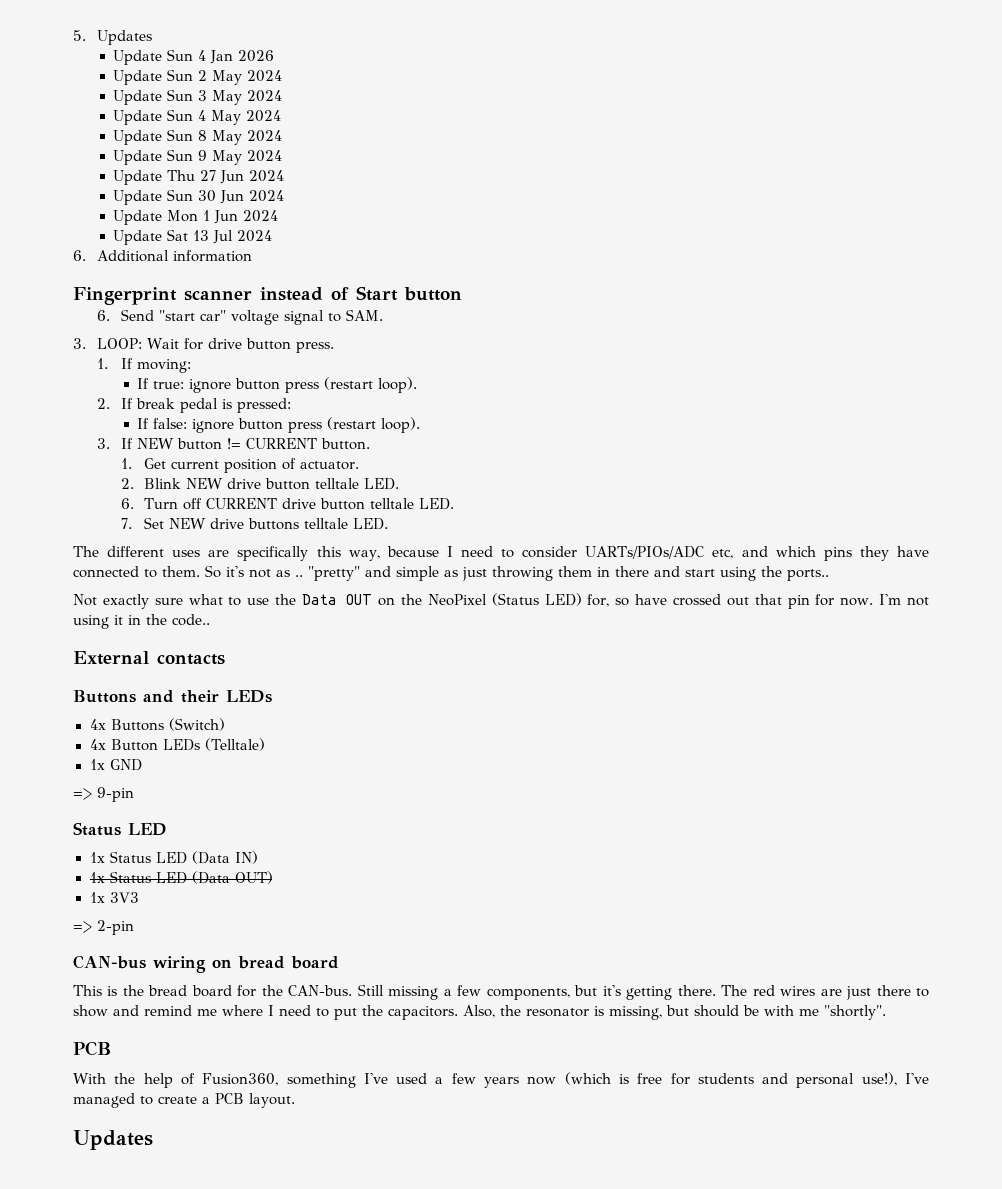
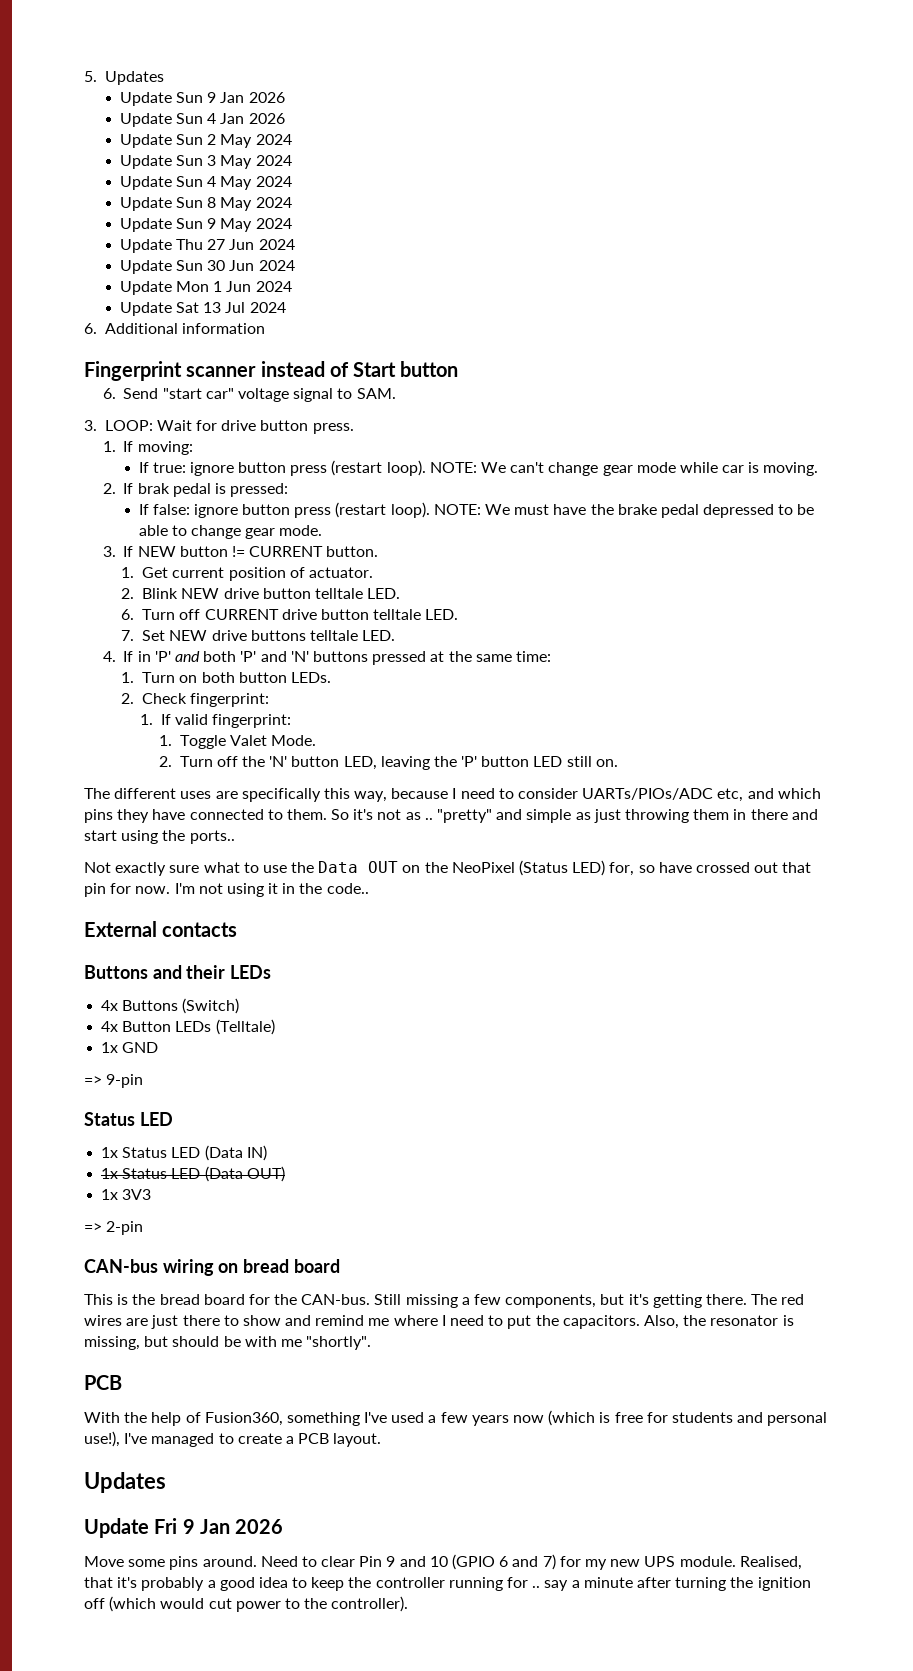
+ Update Sun 9 Jan 2026
+ NOTE: We can't change gear mode while car is moving.
- 2. If break pedal is pressed:
+ 2. If brak pedal is pressed:
+ NOTE: We must have the brake pedal depressed to be able to change gear mode.
+ 4. If in 'P' and both 'P' and 'N' buttons pressed at the same time:
+ 1. Turn on both button LEDs.
+ 2. Check fingerprint:
+ 1. If valid fingerprint:
+ 1. Toggle Valet Mode.
+ 2. Turn off the 'N' button LED, leaving the 'P' button LED still on.
+ Update Fri 9 Jan 2026
+ Move some pins around. Need to clear Pin 9 and 10 (GPIO 6 and 7) for my new UPS module. Realised, that it's probably a good idea to keep the controller running for .. say a minute after turning the ignition off (which would cut power to the controller).

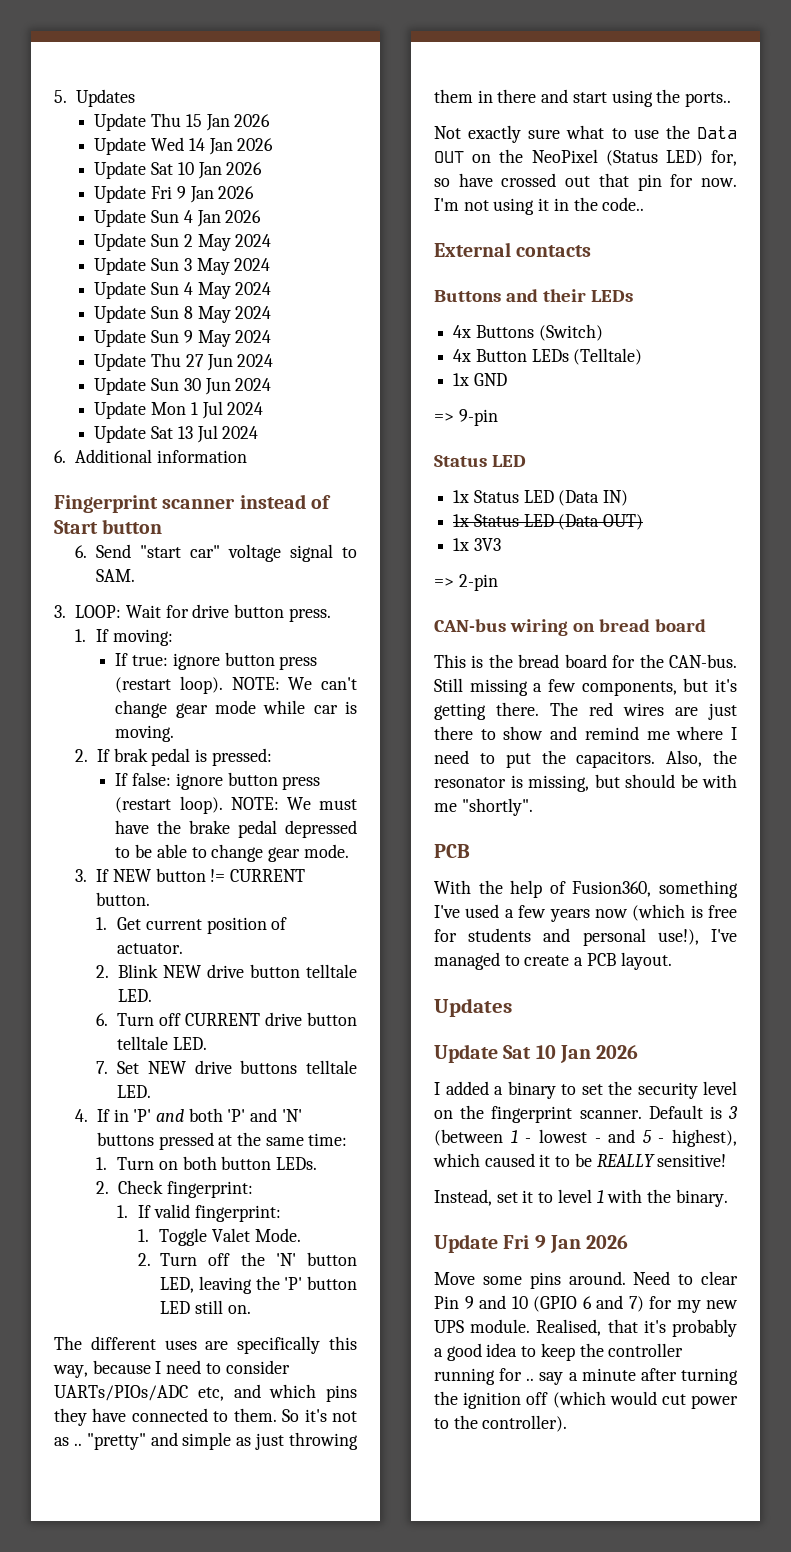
- Update Sun 9 Jan 2026
+ Update Thu 15 Jan 2026
+ Update Wed 14 Jan 2026
+ Update Sat 10 Jan 2026
+ Update Fri 9 Jan 2026
- Update Mon 1 Jun 2024
+ Update Mon 1 Jul 2024
  With the help of Fusion360, something I've used a few years now (which is free for students and personal use!), I've managed to create a PCB layout.
  Updates
+ Update Sat 10 Jan 2026
+ I added a binary to set the security level on the fingerprint scanner. Default is 3 (between 1 - lowest - and 5 - highest), which caused it to be REALLY sensitive!
+ Instead, set it to level 1 with the binary.

